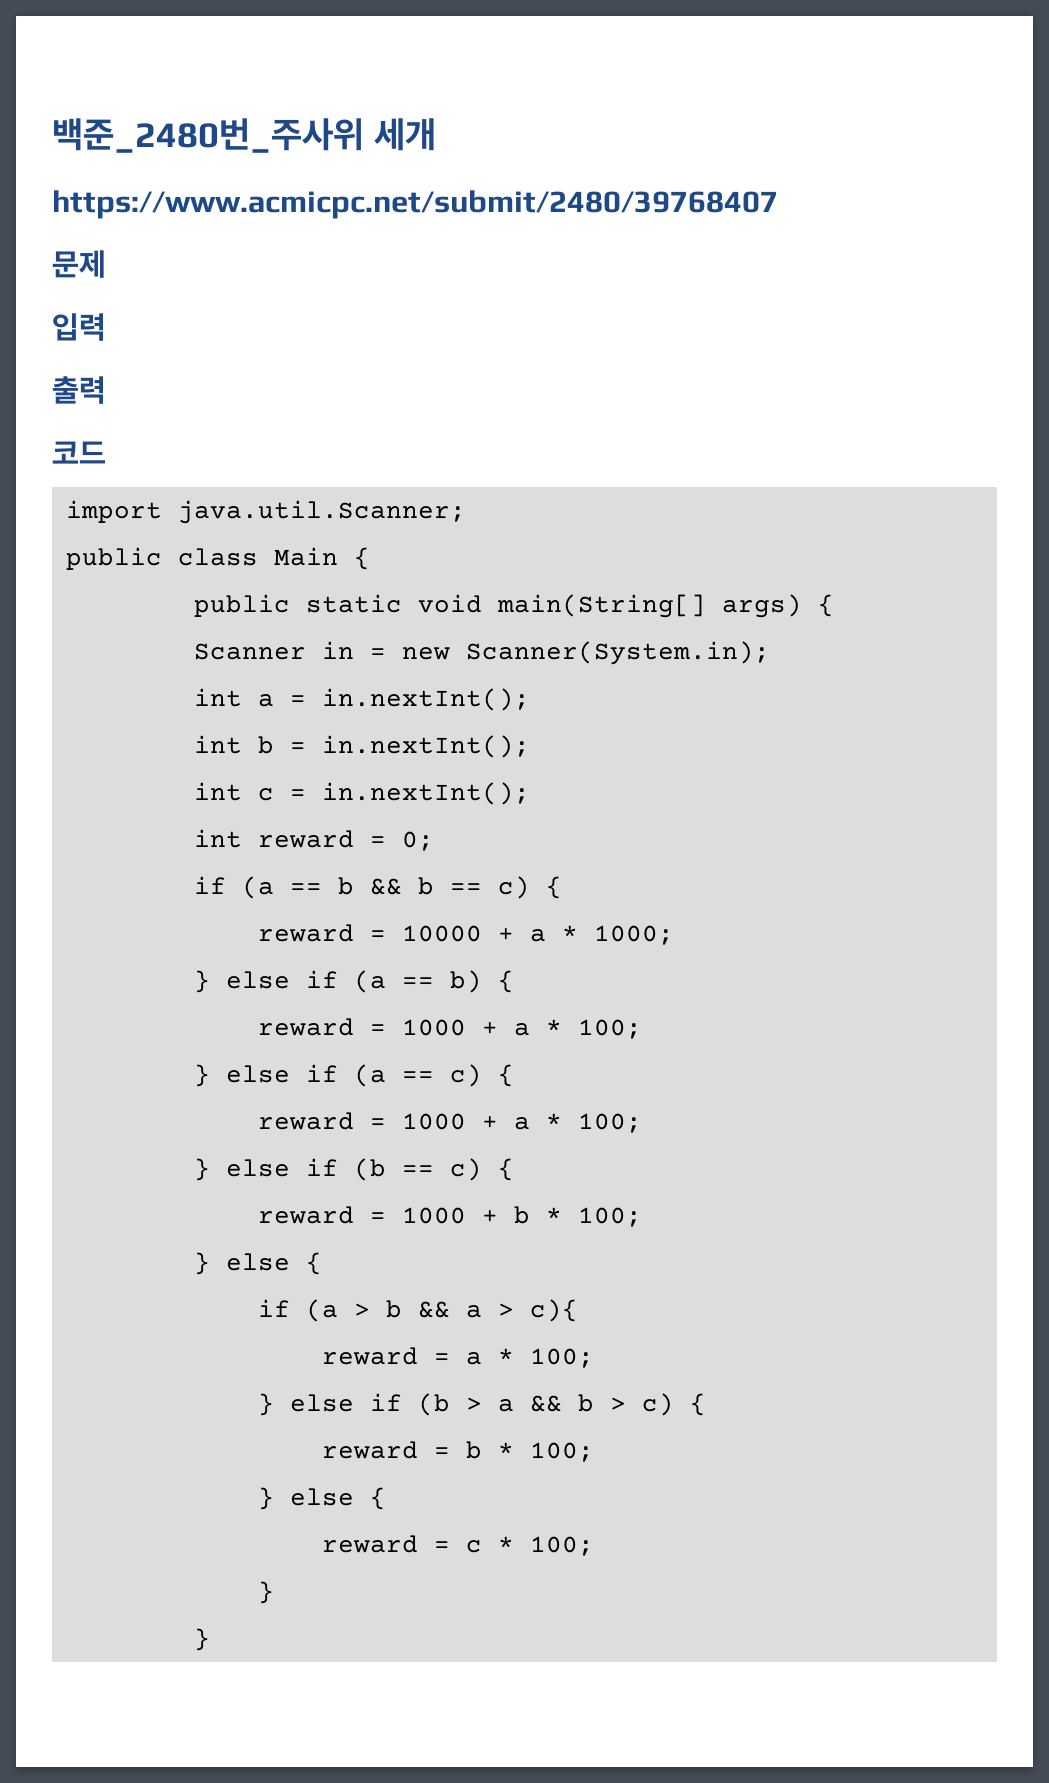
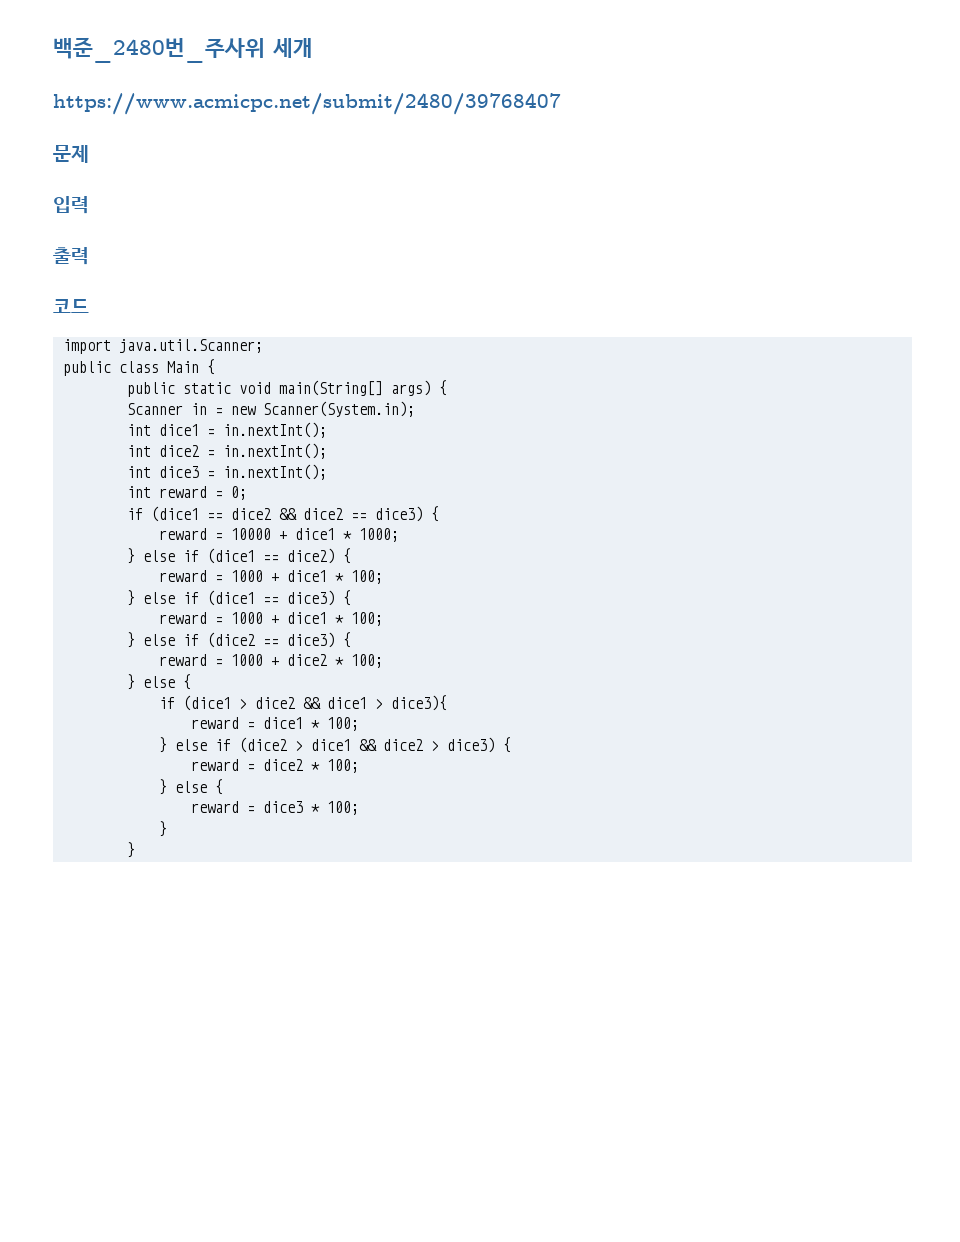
- int a = in.nextInt();
- int b = in.nextInt();
- int c = in.nextInt();
+ int dice1 = in.nextInt();
+ int dice2 = in.nextInt();
+ int dice3 = in.nextInt();
- if (a == b && b == c) {
+ if (dice1 == dice2 && dice2 == dice3) {
- reward = 10000 + a * 1000;
+ reward = 10000 + dice1 * 1000;
- } else if (a == b) {
- reward = 1000 + a * 100;
- } else if (a == c) {
- reward = 1000 + a * 100;
- } else if (b == c) {
- reward = 1000 + b * 100;
+ } else if (dice1 == dice2) {
+ reward = 1000 + dice1 * 100;
+ } else if (dice1 == dice3) {
+ reward = 1000 + dice1 * 100;
+ } else if (dice2 == dice3) {
+ reward = 1000 + dice2 * 100;
- if (a > b && a > c){
- reward = a * 100;
- } else if (b > a && b > c) {
- reward = b * 100;
+ if (dice1 > dice2 && dice1 > dice3){
+ reward = dice1 * 100;
+ } else if (dice2 > dice1 && dice2 > dice3) {
+ reward = dice2 * 100;
- reward = c * 100;
+ reward = dice3 * 100;

